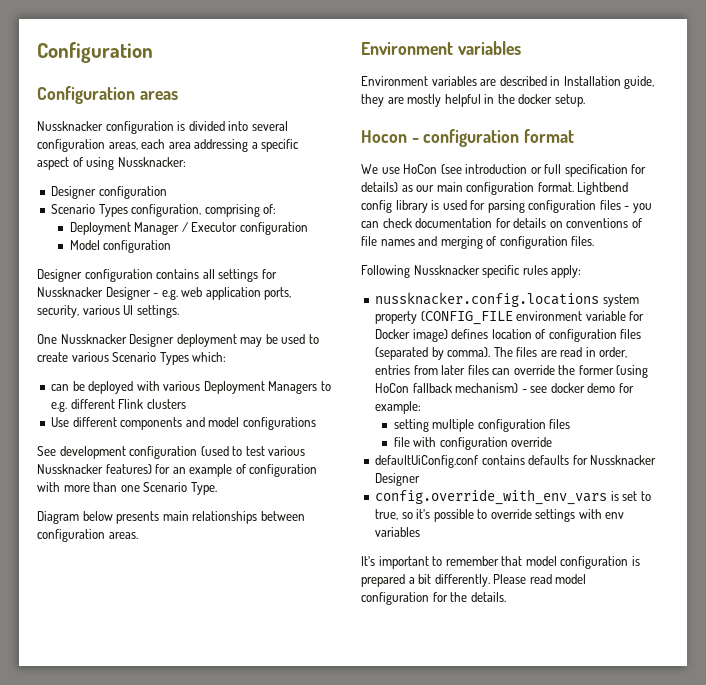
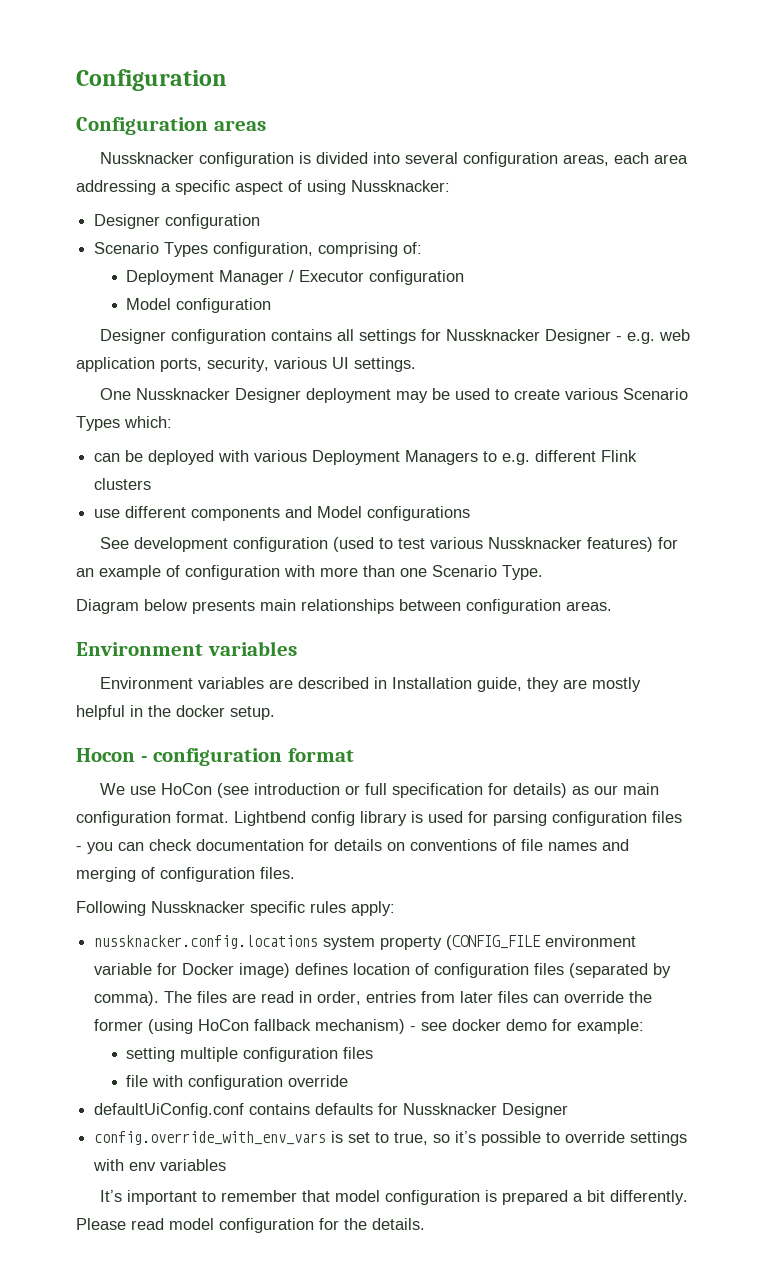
- Use different components and model configurations
+ use different components and Model configurations

